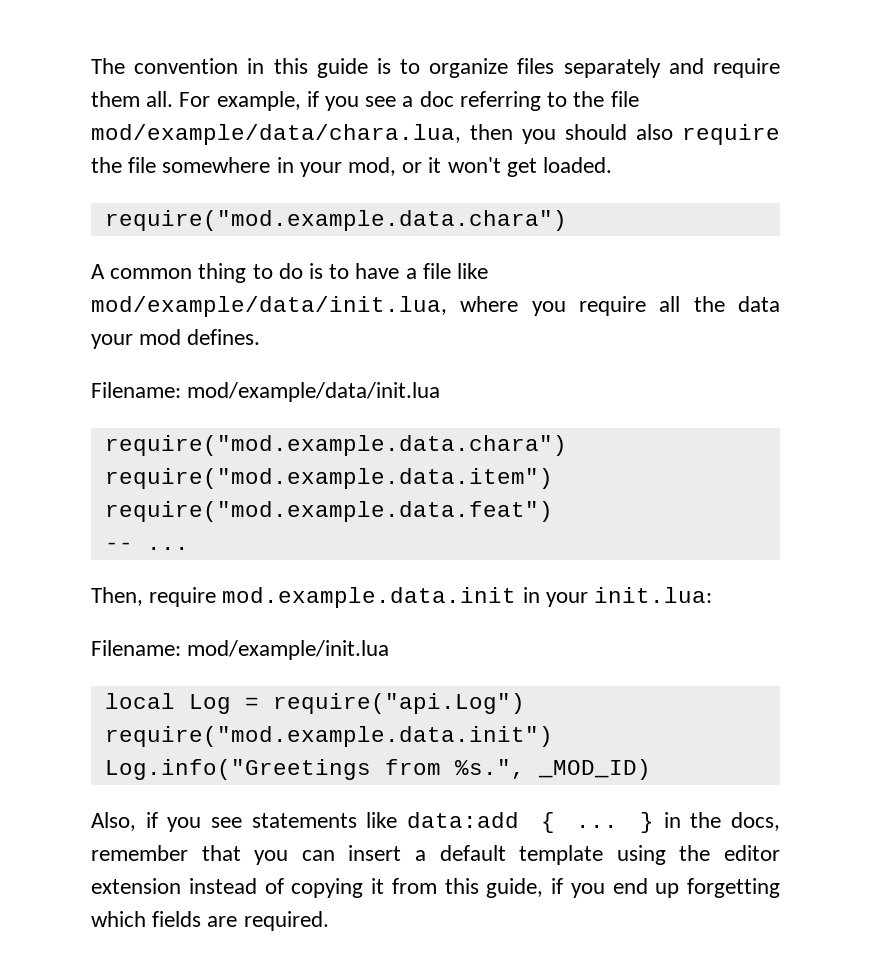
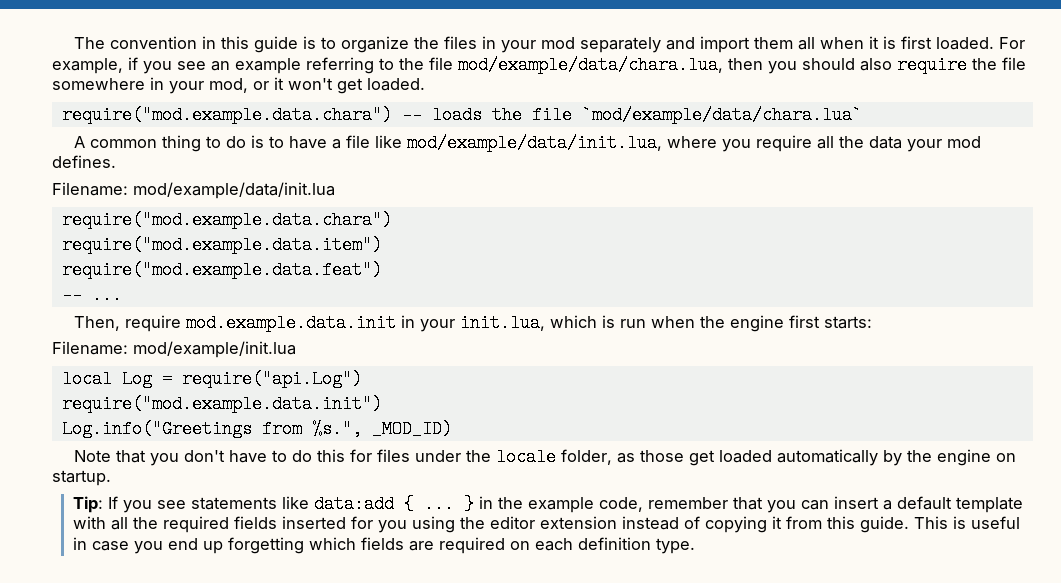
- The convention in this guide is to organize files separately and require them all.
+ The convention in this guide is to organize the files in your mod separately and import them all when it is first loaded.
- For example, if you see a doc referring to the file mod/example/data/chara.lua, then you should also require the file somewhere in your mod, or it won't get loaded.
- require("mod.example.data.chara")
+ For example, if you see an example referring to the file mod/example/data/chara.lua, then you should also require the file somewhere in your mod, or it won't get loaded.
+ require("mod.example.data.chara") -- loads the file `mod/example/data/chara.lua`
- Then, require mod.example.data.init in your init.lua:
+ Then, require mod.example.data.init in your init.lua, which is run when the engine first starts:
- Also, if you see statements like data:add { ...
+ Note that you don't have to do this for files under the locale folder, as those get loaded automatically by the engine on startup.
+ Tip: If you see statements like data:add { ...
- } in the docs, remember that you can insert a default template using the editor extension instead of copying it from this guide, if you end up forgetting which fields are required.
+ } in the example code, remember that you can insert a default template with all the required fields inserted for you using the editor extension instead of copying it from this guide. This is useful in case you end up forgetting which fields are required on each definition type.

